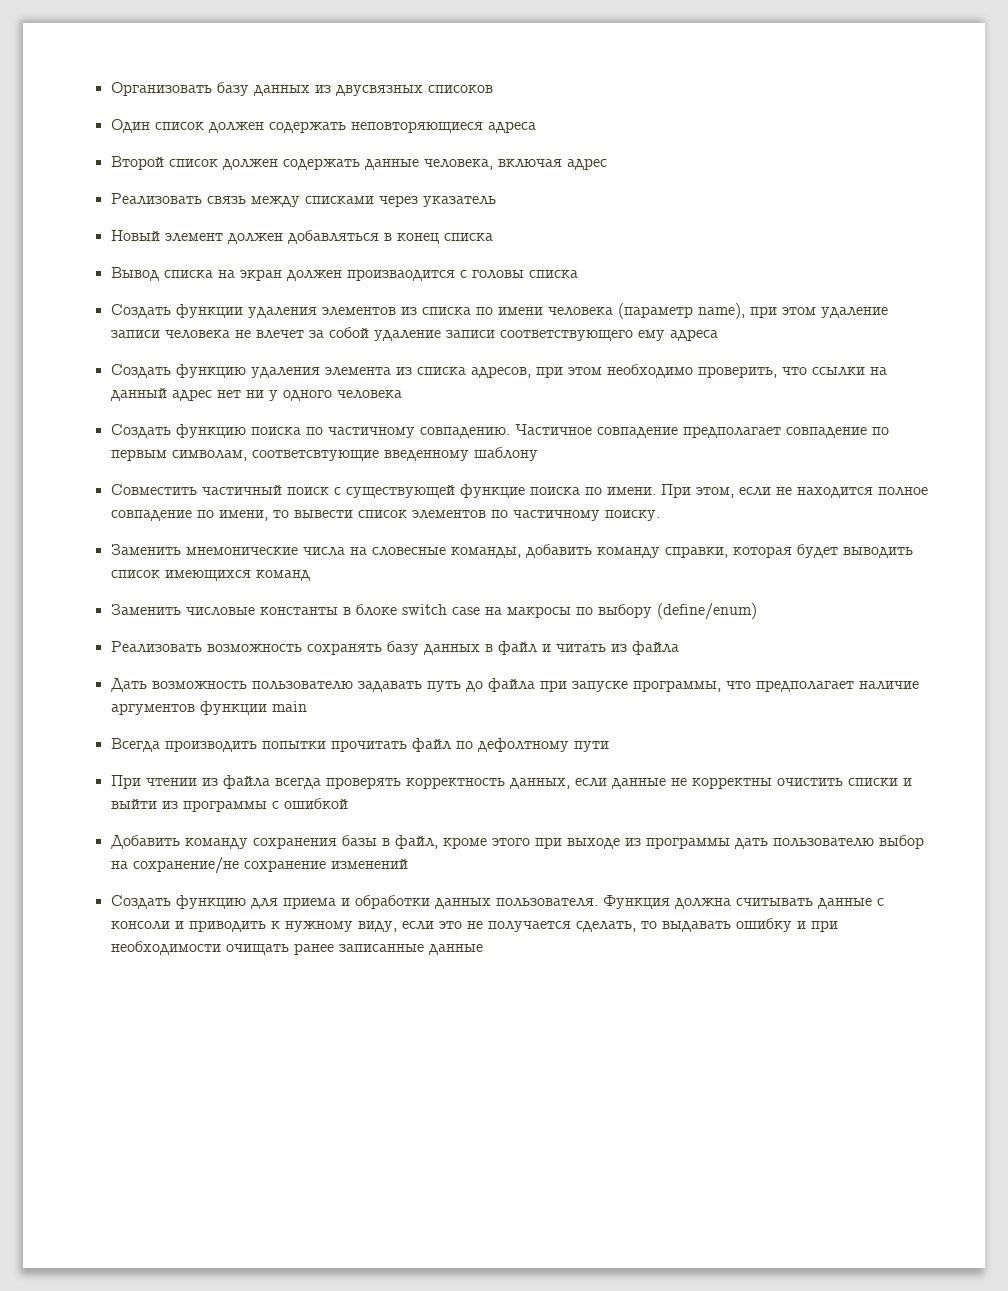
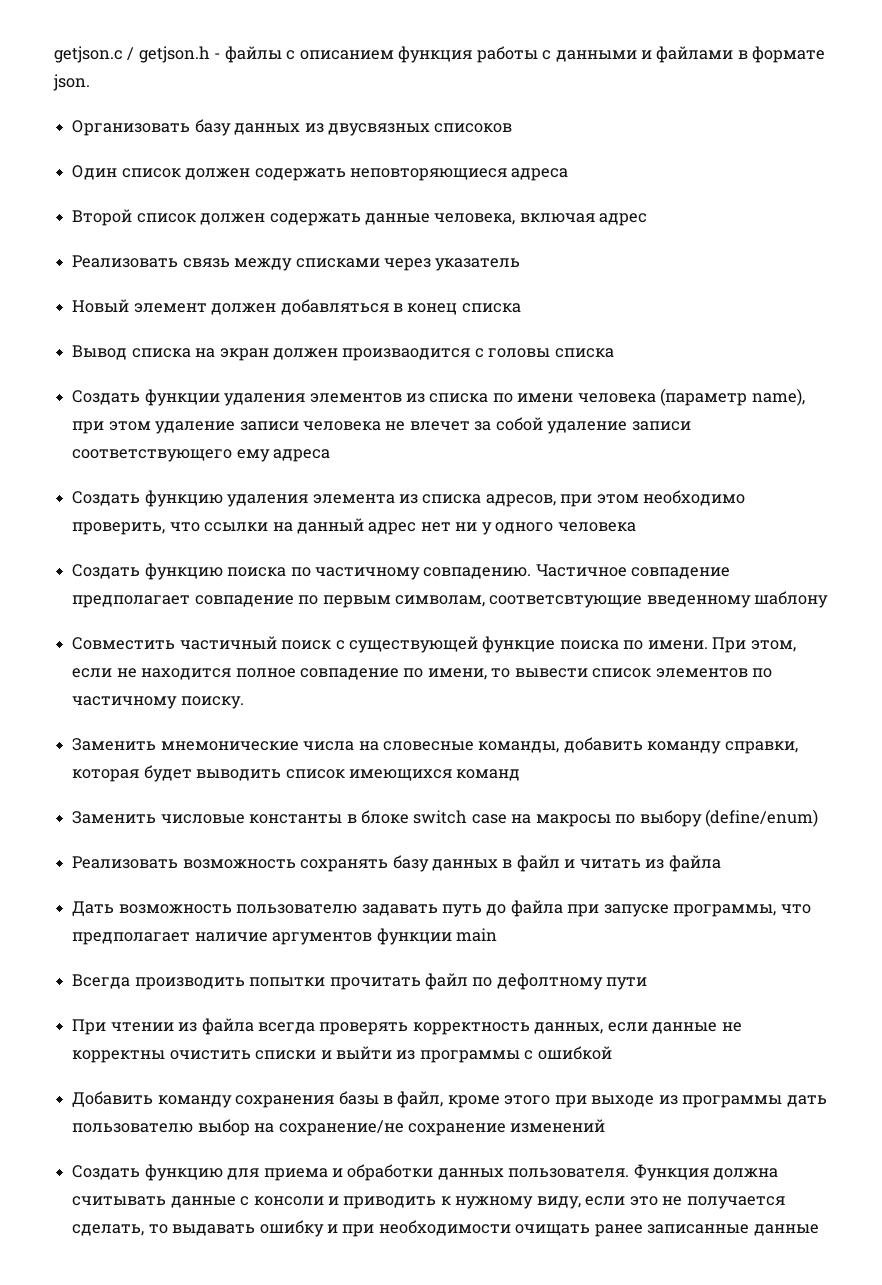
+ getjson.c / getjson.h - файлы с описанием функция работы с данными и файлами в формате json.

